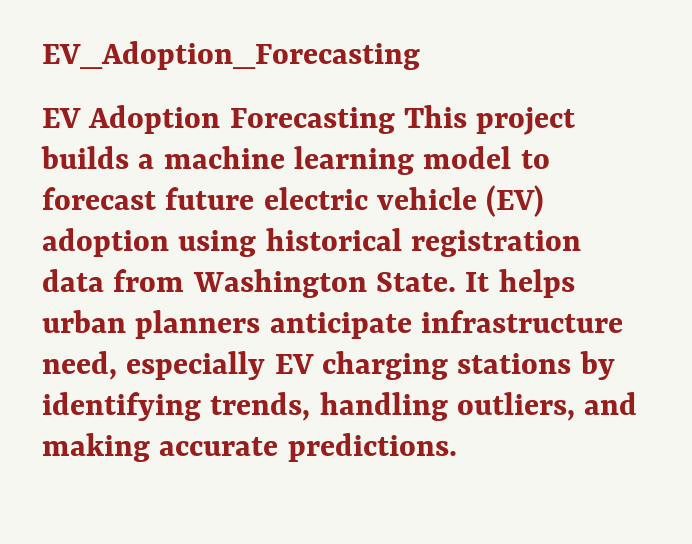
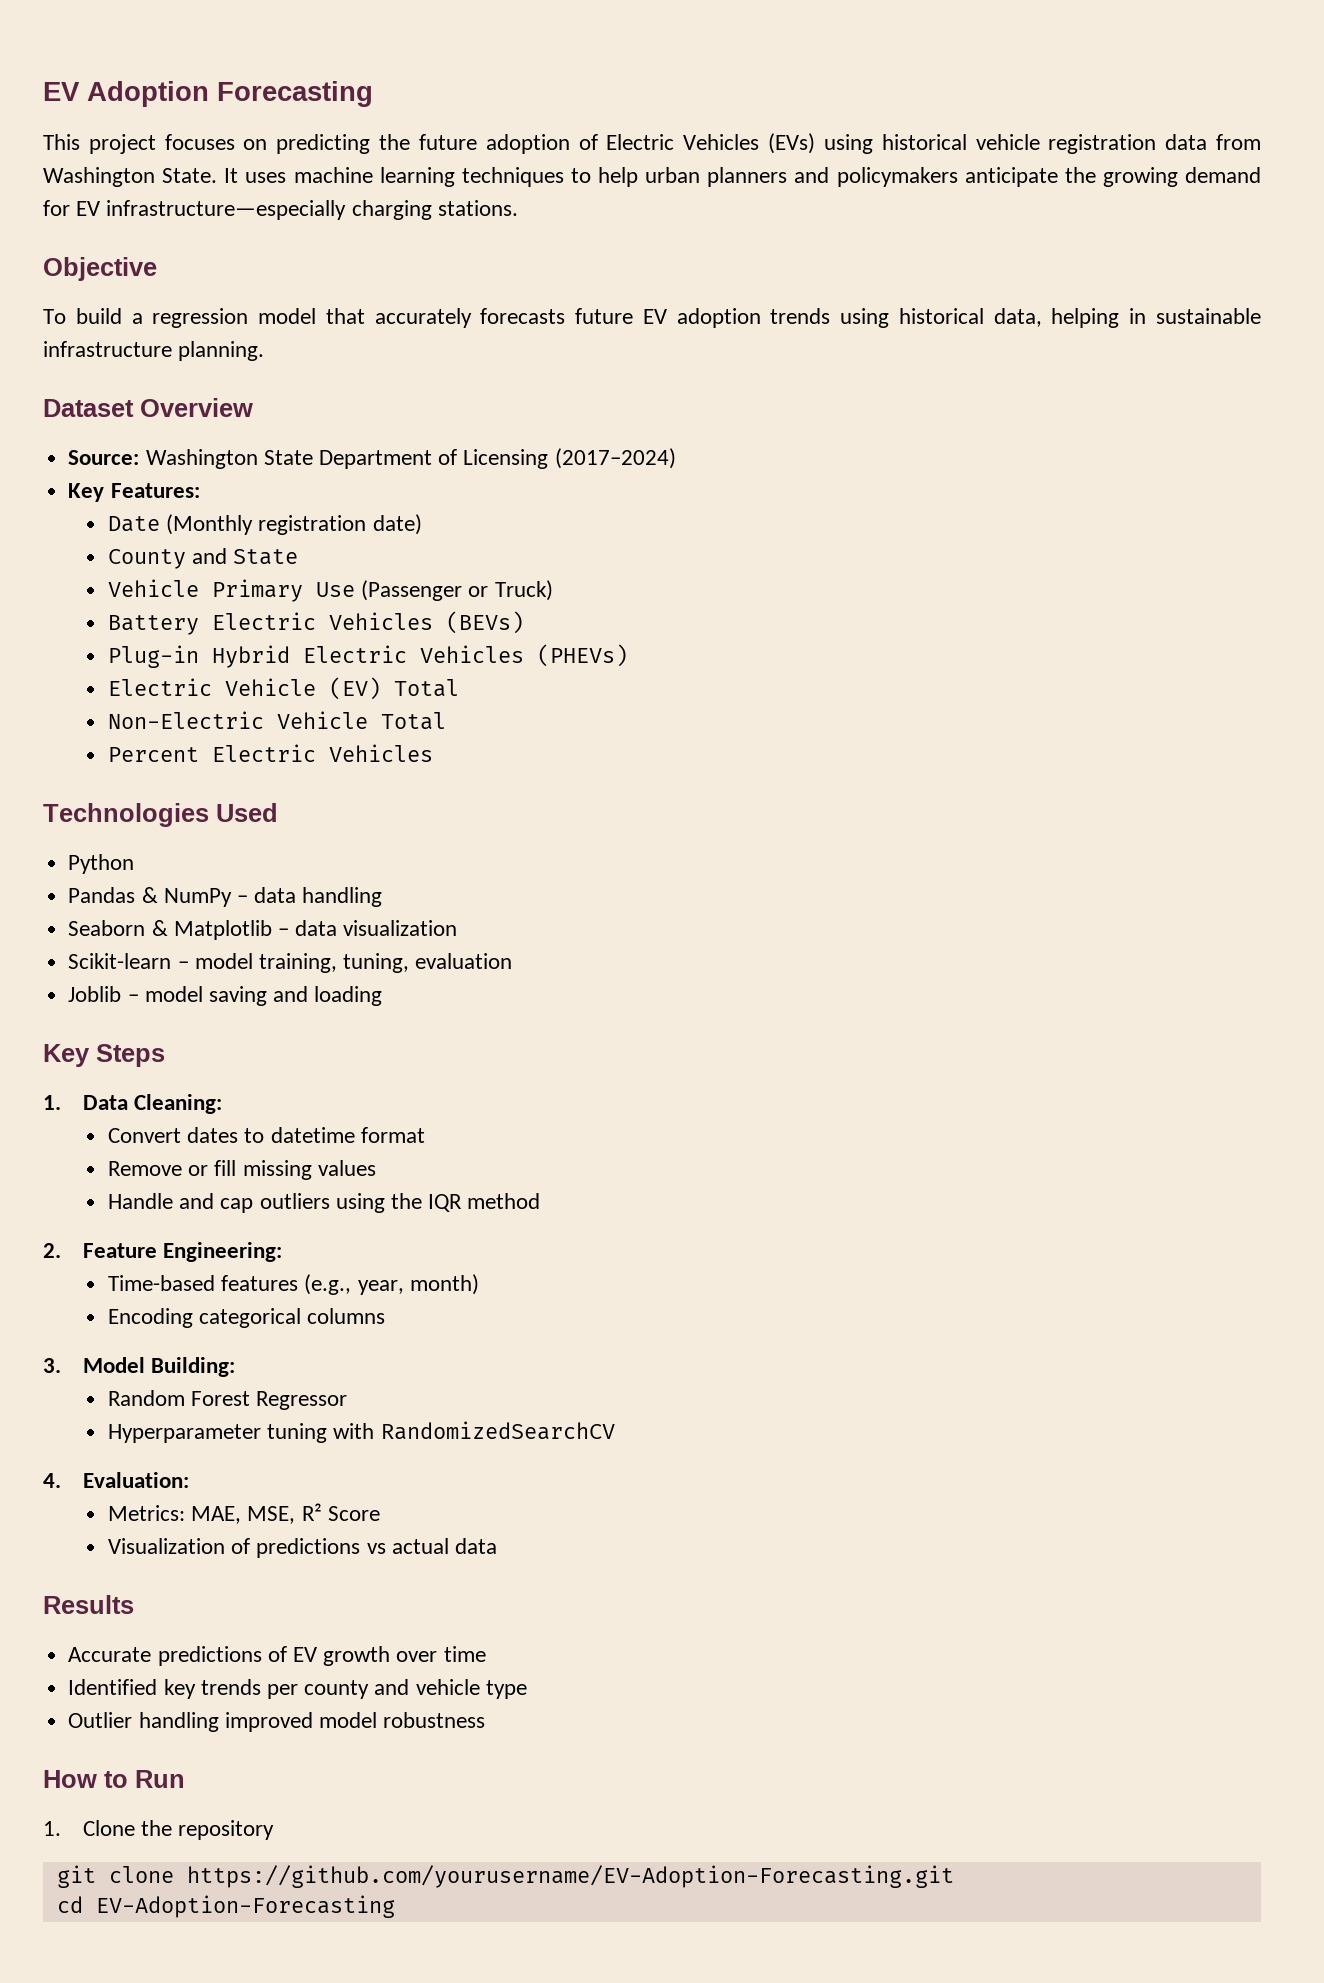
- EV_Adoption_Forecasting
- EV Adoption Forecasting This project builds a machine learning model to forecast future electric vehicle (EV) adoption using historical registration data from Washington State.
+ EV Adoption Forecasting
+ This project focuses on predicting the future adoption of Electric Vehicles (EVs) using historical vehicle registration data from Washington State.
- It helps urban planners anticipate infrastructure need, especially EV charging stations by identifying trends, handling outliers, and making accurate predictions.
+ It uses machine learning techniques to help urban planners and policymakers anticipate the growing demand for EV infrastructure—especially charging stations.
+ Objective
+ To build a regression model that accurately forecasts future EV adoption trends using historical data, helping in sustainable infrastructure planning.
+ Dataset Overview
+ Source: Washington State Department of Licensing (2017–2024)
+ Key Features:
+ Date (Monthly registration date)
+ County and State
+ Vehicle Primary Use (Passenger or Truck)
+ Battery Electric Vehicles (BEVs)
+ Plug-in Hybrid Electric Vehicles (PHEVs)
+ Electric Vehicle (EV) Total
+ Non-Electric Vehicle Total
+ Percent Electric Vehicles
+ Technologies Used
+ Python
+ Pandas & NumPy – data handling
+ Seaborn & Matplotlib – data visualization
+ Scikit-learn – model training, tuning, evaluation
+ Joblib – model saving and loading
+ Key Steps
+ 1. Data Cleaning:
+ Convert dates to datetime format
+ Remove or fill missing values
+ Handle and cap outliers using the IQR method
+ 2. Feature Engineering:
+ Time-based features (e.g., year, month)
+ Encoding categorical columns
+ 3. Model Building:
+ Random Forest Regressor
+ Hyperparameter tuning with RandomizedSearchCV
+ 4. Evaluation:
+ Metrics: MAE, MSE, R² Score
+ Visualization of predictions vs actual data
+ Results
+ Accurate predictions of EV growth over time
+ Identified key trends per county and vehicle type
+ Outlier handling improved model robustness
+ How to Run
+ 1. Clone the repository
+ git clone https://github.com/yourusername/EV-Adoption-Forecasting.git
+ cd EV-Adoption-Forecasting

